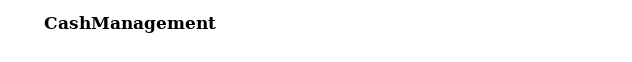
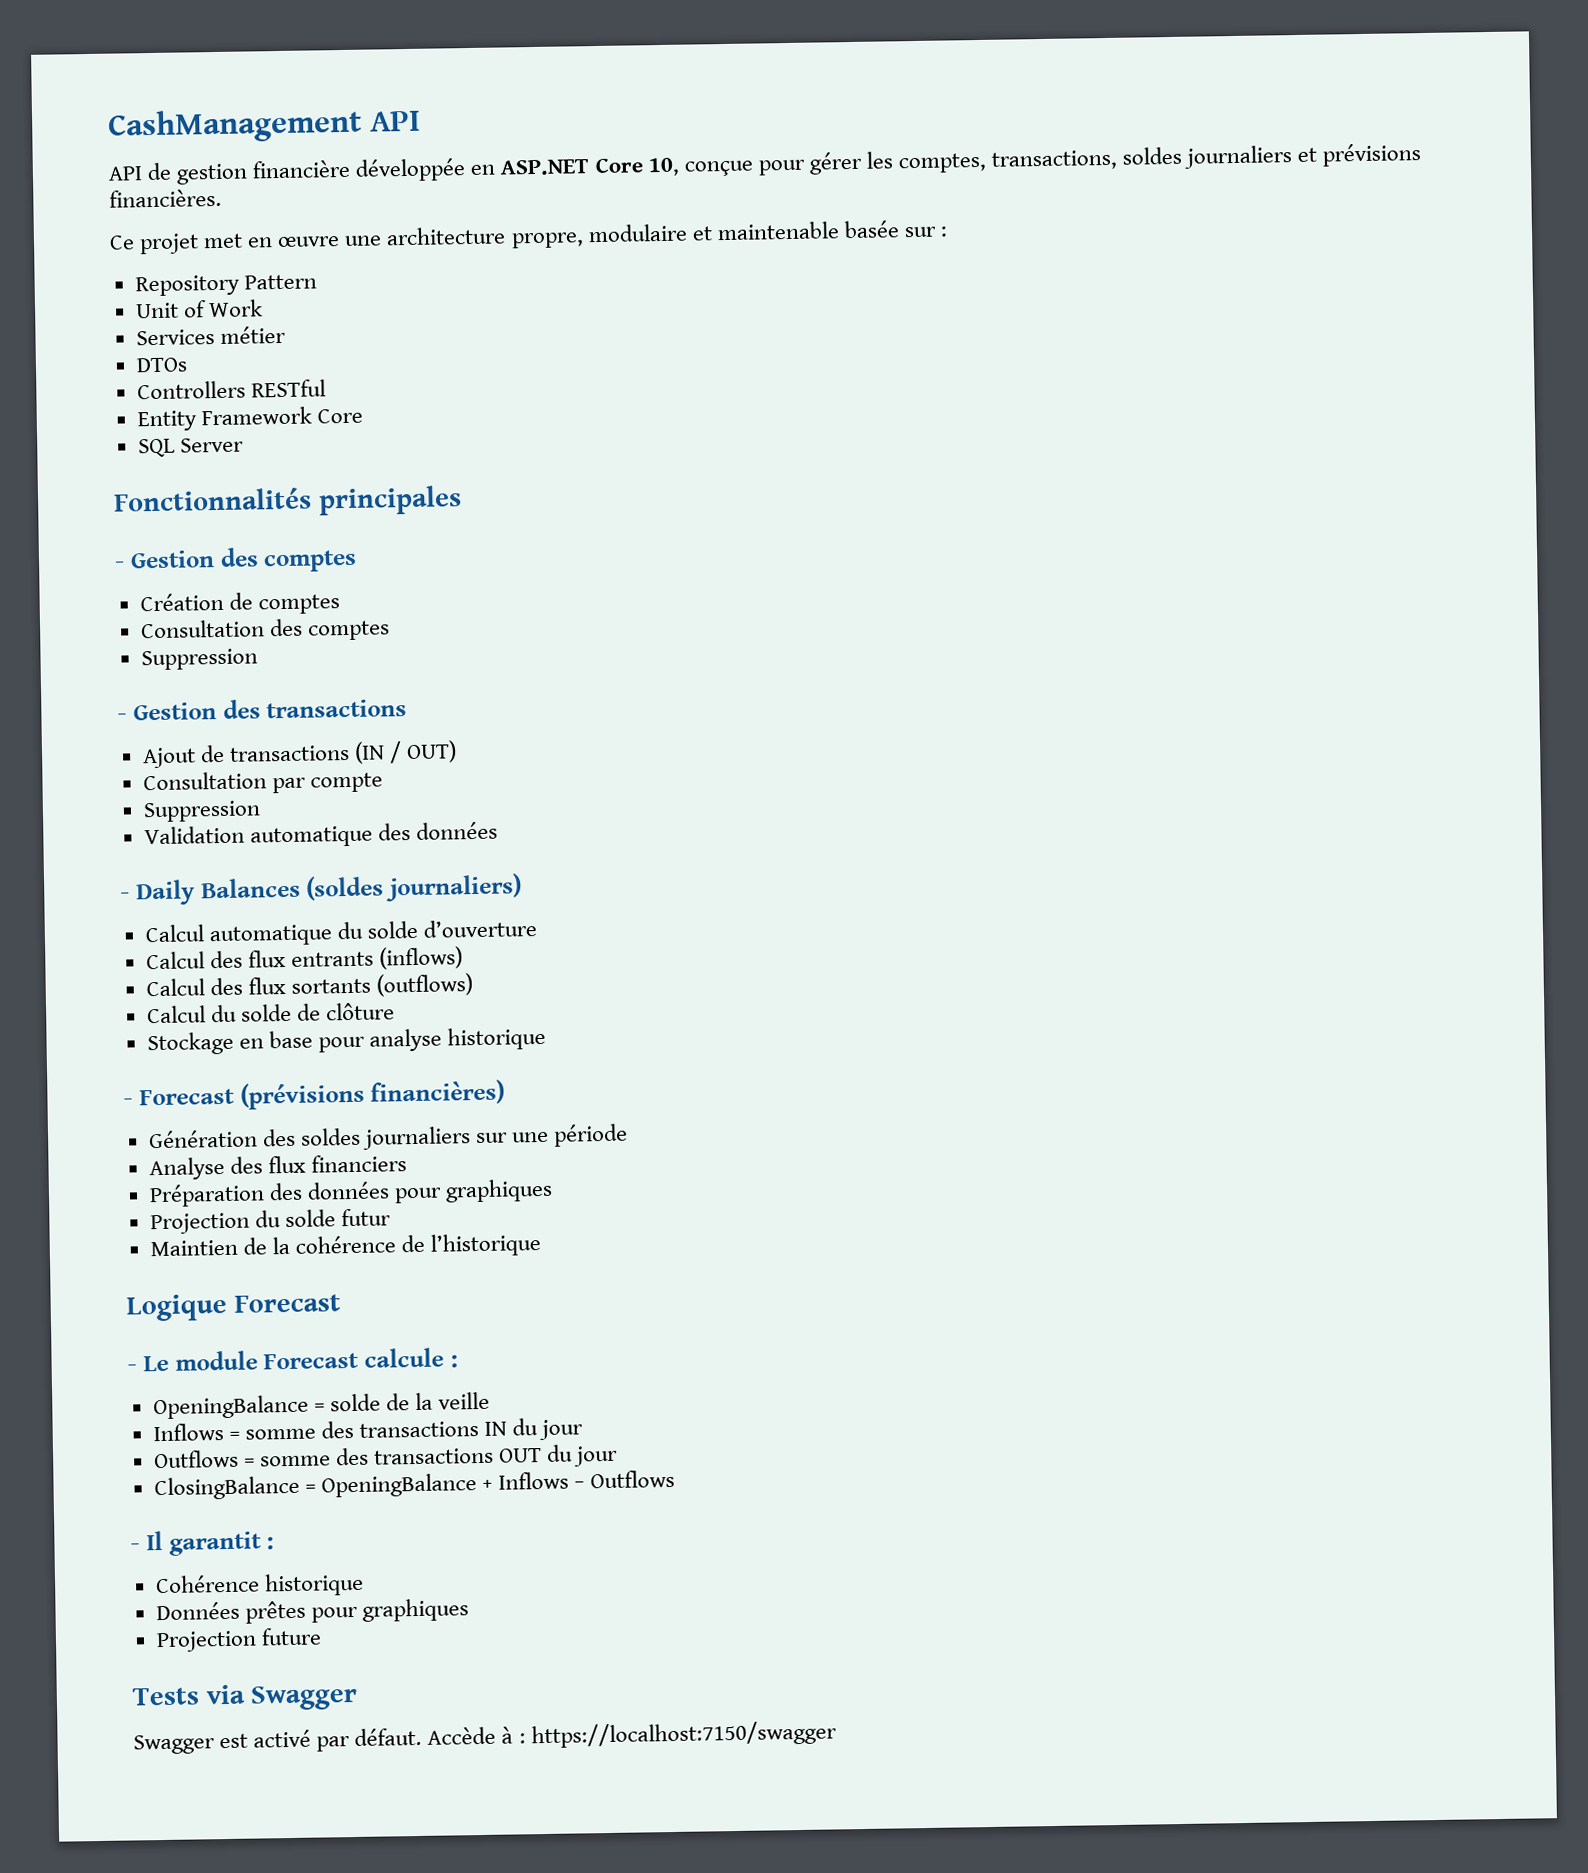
- CashManagement
+ CashManagement API
+ API de gestion financière développée en ASP.NET Core 10, conçue pour gérer les comptes, transactions, soldes journaliers et prévisions financières.
+ Ce projet met en œuvre une architecture propre, modulaire et maintenable basée sur :
+ Repository Pattern
+ Unit of Work
+ Services métier
+ DTOs
+ Controllers RESTful
+ Entity Framework Core
+ SQL Server
+ Fonctionnalités principales
+ - Gestion des comptes
+ Création de comptes
+ Consultation des comptes
+ Suppression
+ - Gestion des transactions
+ Ajout de transactions (IN / OUT)
+ Consultation par compte
+ Suppression
+ Validation automatique des données
+ - Daily Balances (soldes journaliers)
+ Calcul automatique du solde d’ouverture
+ Calcul des flux entrants (inflows)
+ Calcul des flux sortants (outflows)
+ Calcul du solde de clôture
+ Stockage en base pour analyse historique
+ - Forecast (prévisions financières)
+ Génération des soldes journaliers sur une période
+ Analyse des flux financiers
+ Préparation des données pour graphiques
+ Projection du solde futur
+ Maintien de la cohérence de l’historique
+ Logique Forecast
+ - Le module Forecast calcule :
+ OpeningBalance = solde de la veille
+ Inflows = somme des transactions IN du jour
+ Outflows = somme des transactions OUT du jour
+ ClosingBalance = OpeningBalance + Inflows − Outflows
+ - Il garantit :
+ Cohérence historique
+ Données prêtes pour graphiques
+ Projection future
+ Tests via Swagger
+ Swagger est activé par défaut. Accède à : https://localhost:7150/swagger

